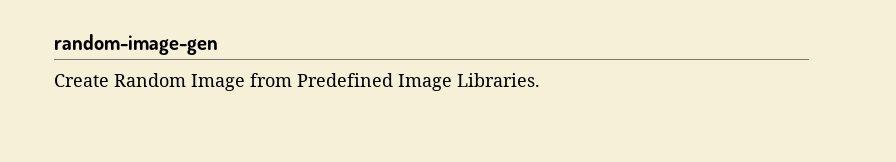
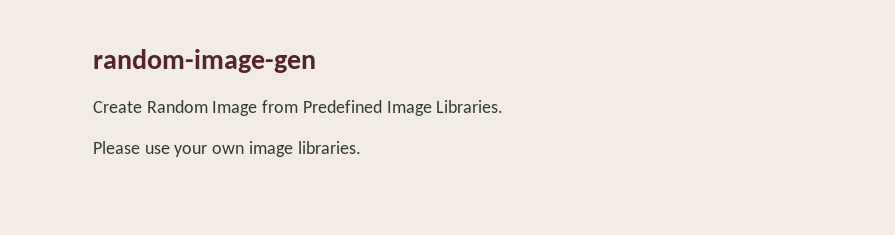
+ Please use your own image libraries.

